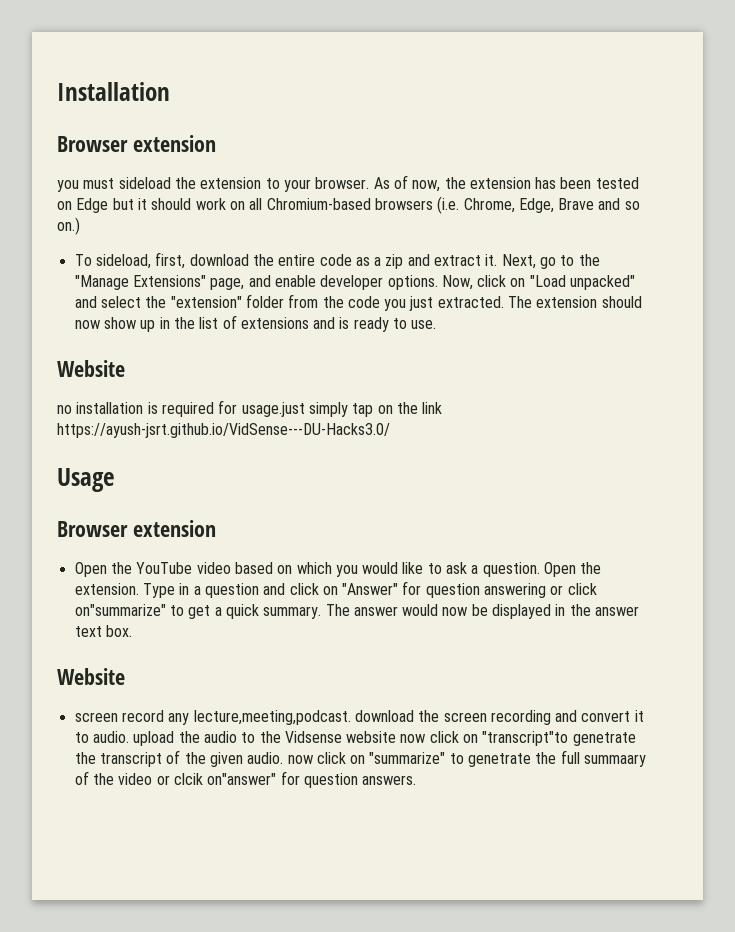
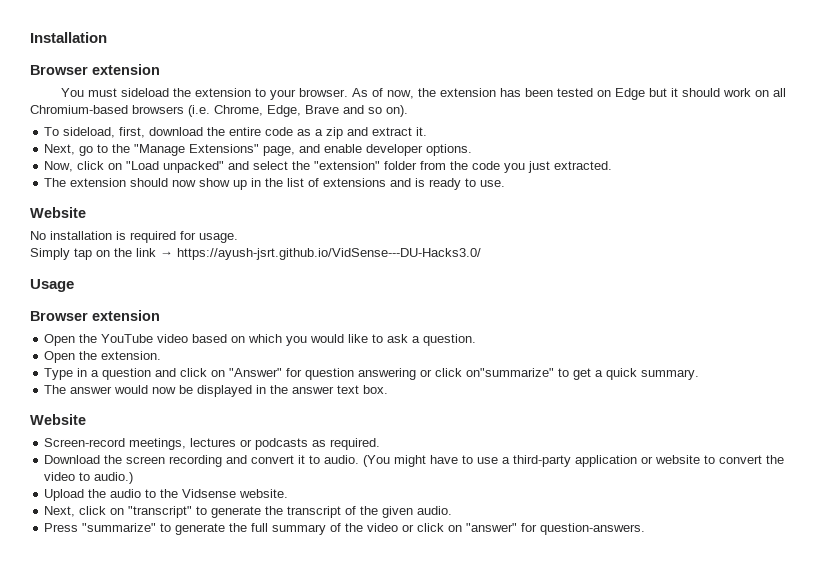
- you must sideload the extension to your browser.
+ You must sideload the extension to your browser.
- As of now, the extension has been tested on Edge but it should work on all Chromium-based browsers (i.e. Chrome, Edge, Brave and so on.)
+ As of now, the extension has been tested on Edge but it should work on all Chromium-based browsers (i.e. Chrome, Edge, Brave and so on).
- To sideload, first, download the entire code as a zip and extract it. Next, go to the "Manage Extensions" page, and enable developer options. Now, click on "Load unpacked" and select the "extension" folder from the code you just extracted. The extension should now show up in the list of extensions and is ready to use.
+ To sideload, first, download the entire code as a zip and extract it.
+ Next, go to the "Manage Extensions" page, and enable developer options.
+ Now, click on "Load unpacked" and select the "extension" folder from the code you just extracted.
+ The extension should now show up in the list of extensions and is ready to use.
- no installation is required for usage.just simply tap on the link https://ayush-jsrt.github.io/VidSense---DU-Hacks3.0/
+ No installation is required for usage.
+ Simply tap on the link → https://ayush-jsrt.github.io/VidSense---DU-Hacks3.0/
- Open the YouTube video based on which you would like to ask a question. Open the extension. Type in a question and click on "Answer" for question answering or click on"summarize" to get a quick summary. The answer would now be displayed in the answer text box.
+ Open the YouTube video based on which you would like to ask a question.
+ Open the extension.
+ Type in a question and click on "Answer" for question answering or click on"summarize" to get a quick summary.
+ The answer would now be displayed in the answer text box.
- screen record any lecture,meeting,podcast. download the screen recording and convert it to audio. upload the audio to the Vidsense website now click on "transcript"to genetrate the transcript of the given audio. now click on "summarize" to genetrate the full summaary of the video or clcik on"answer" for question answers.
+ Screen-record meetings, lectures or podcasts as required.
+ Download the screen recording and convert it to audio. (You might have to use a third-party application or website to convert the video to audio.)
+ Upload the audio to the Vidsense website.
+ Next, click on "transcript" to generate the transcript of the given audio.
+ Press "summarize" to generate the full summary of the video or click on "answer" for question-answers.

